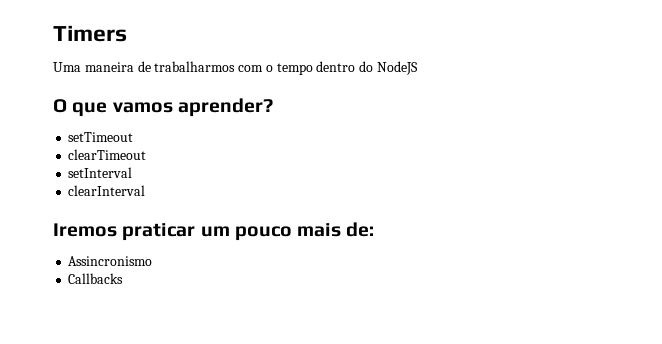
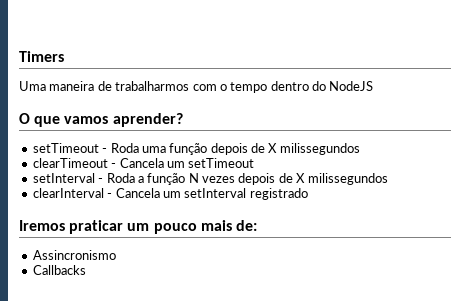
- setTimeout
- clearTimeout
- setInterval
- clearInterval
+ setTimeout - Roda uma função depois de X milissegundos
+ clearTimeout - Cancela um setTimeout
+ setInterval - Roda a função N vezes depois de X milissegundos
+ clearInterval - Cancela um setInterval registrado

